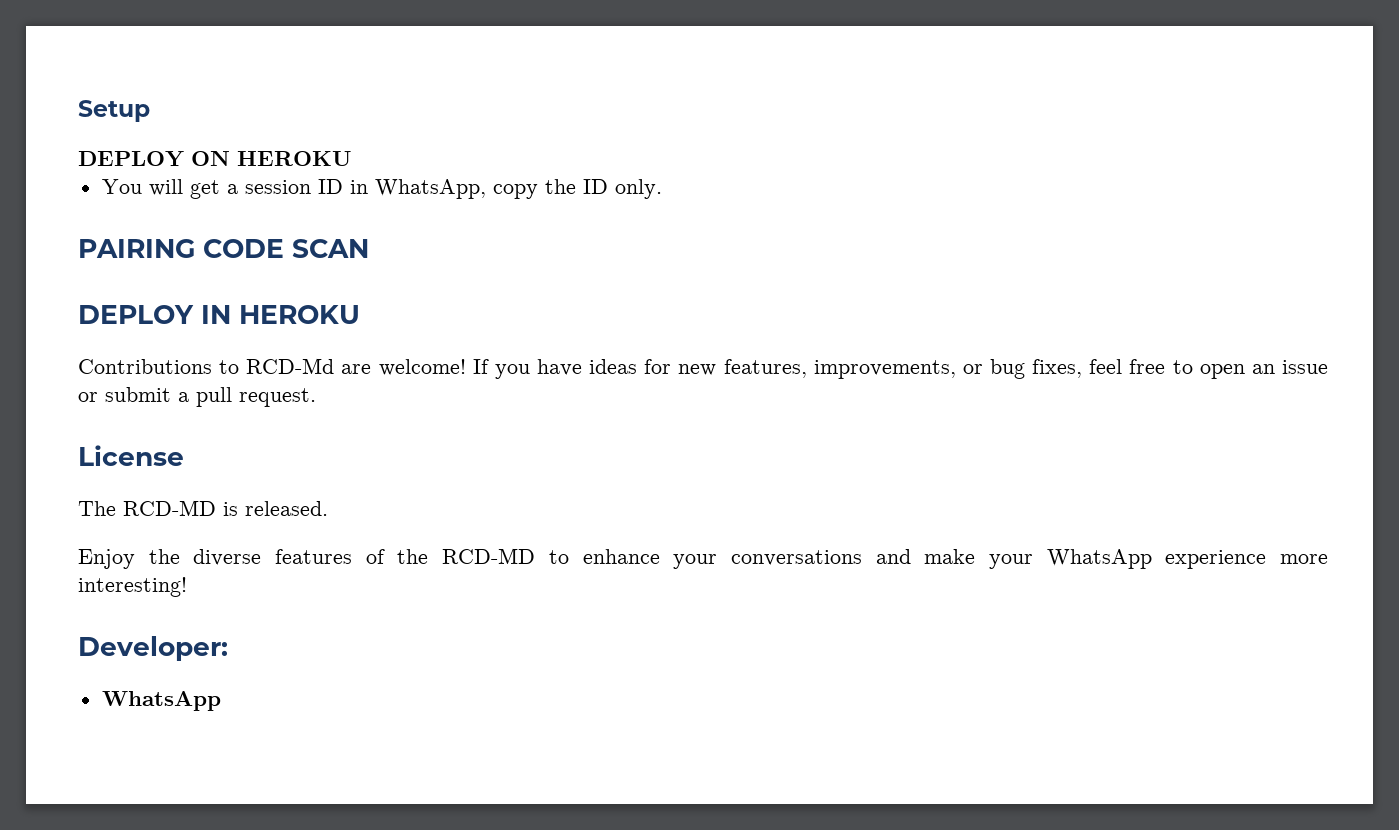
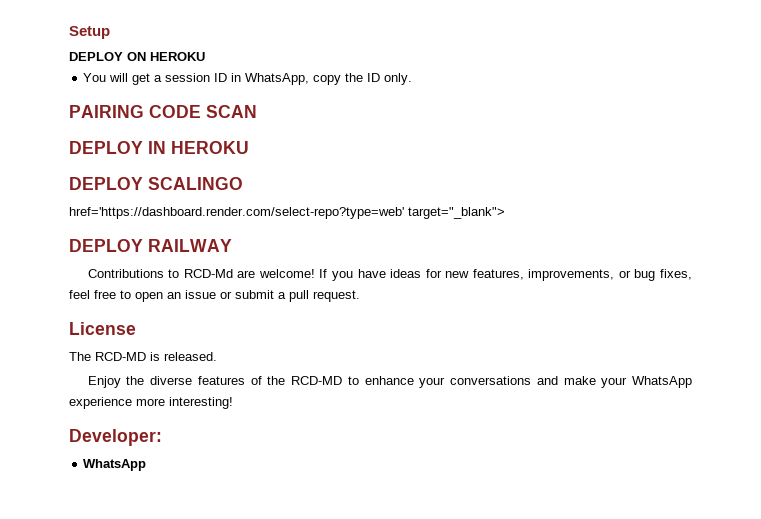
+ DEPLOY SCALINGO
+ href='https://dashboard.render.com/select-repo?type=web' target="_blank">
+ DEPLOY RAILWAY

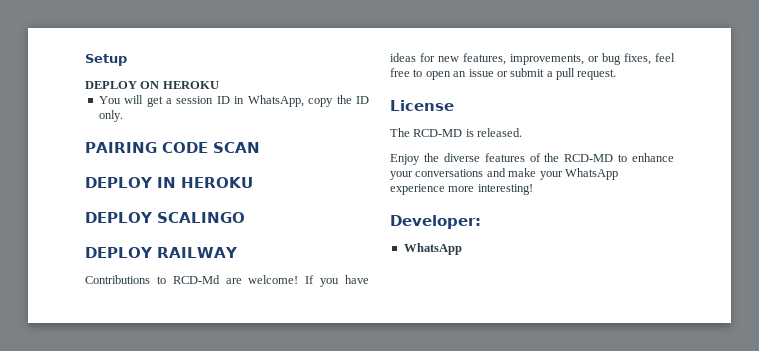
- href='https://dashboard.render.com/select-repo?type=web' target="_blank">

